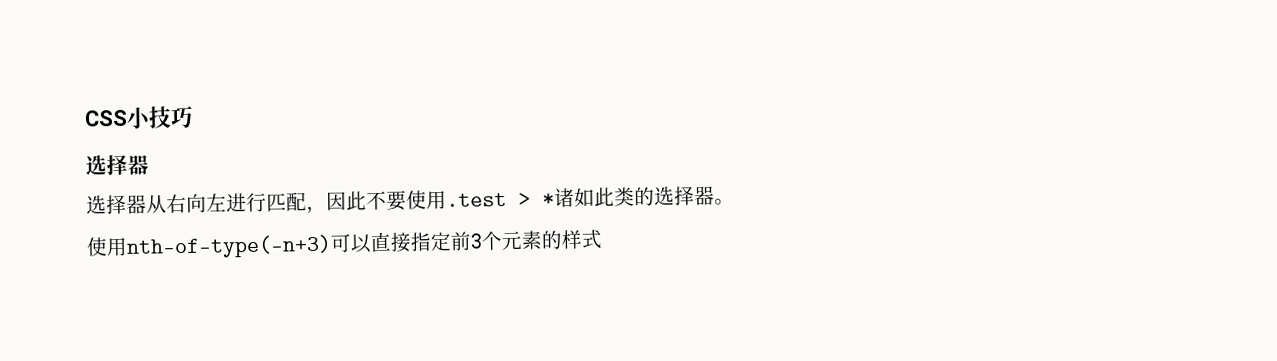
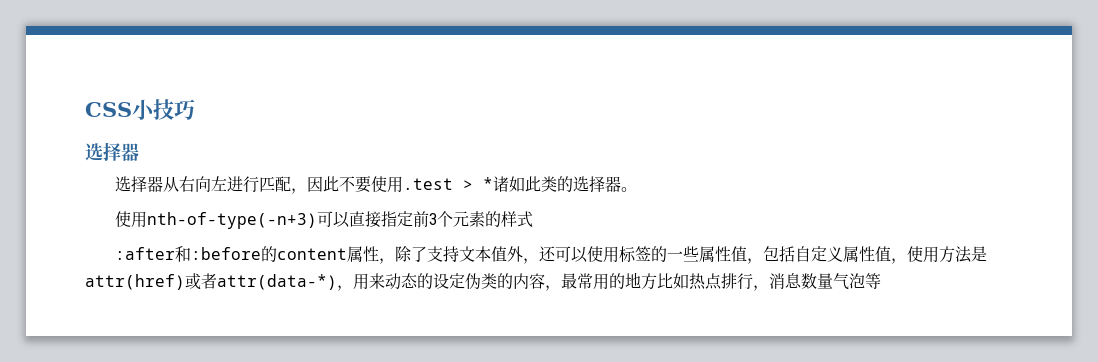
+ :after和:before的content属性，除了支持文本值外，还可以使用标签的一些属性值，包括自定义属性值，使用方法是attr(href)或者attr(data-*)，用来动态的设定伪类的内容，最常用的地方比如热点排行，消息数量气泡等

